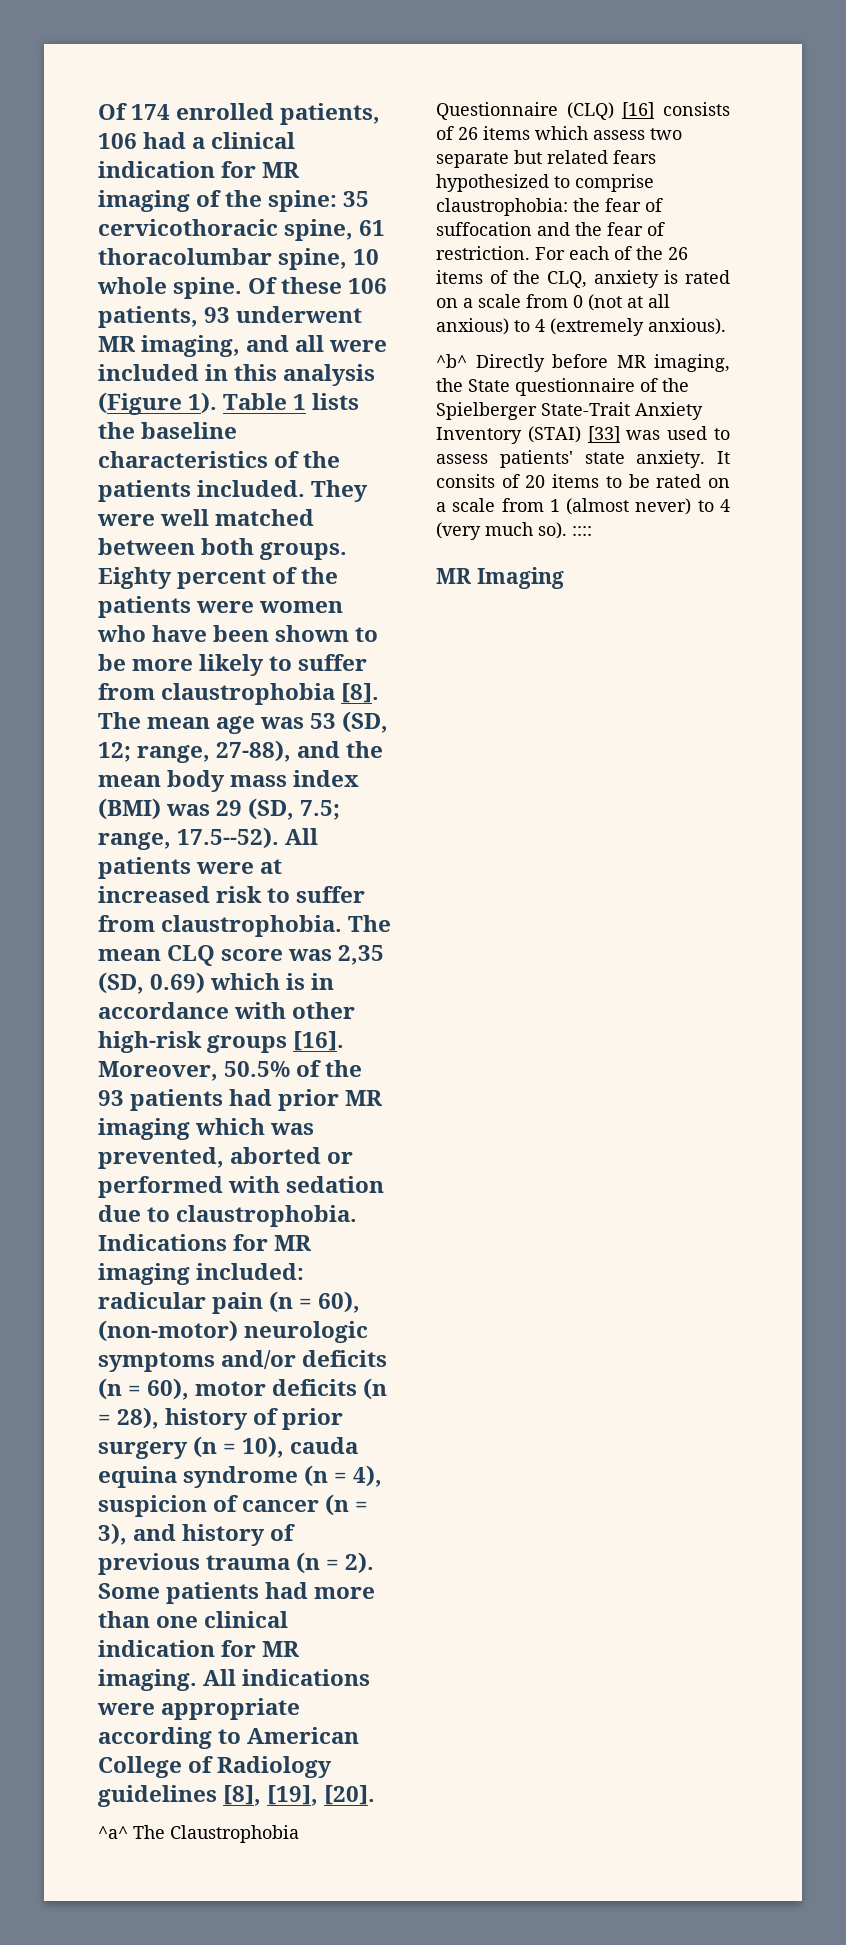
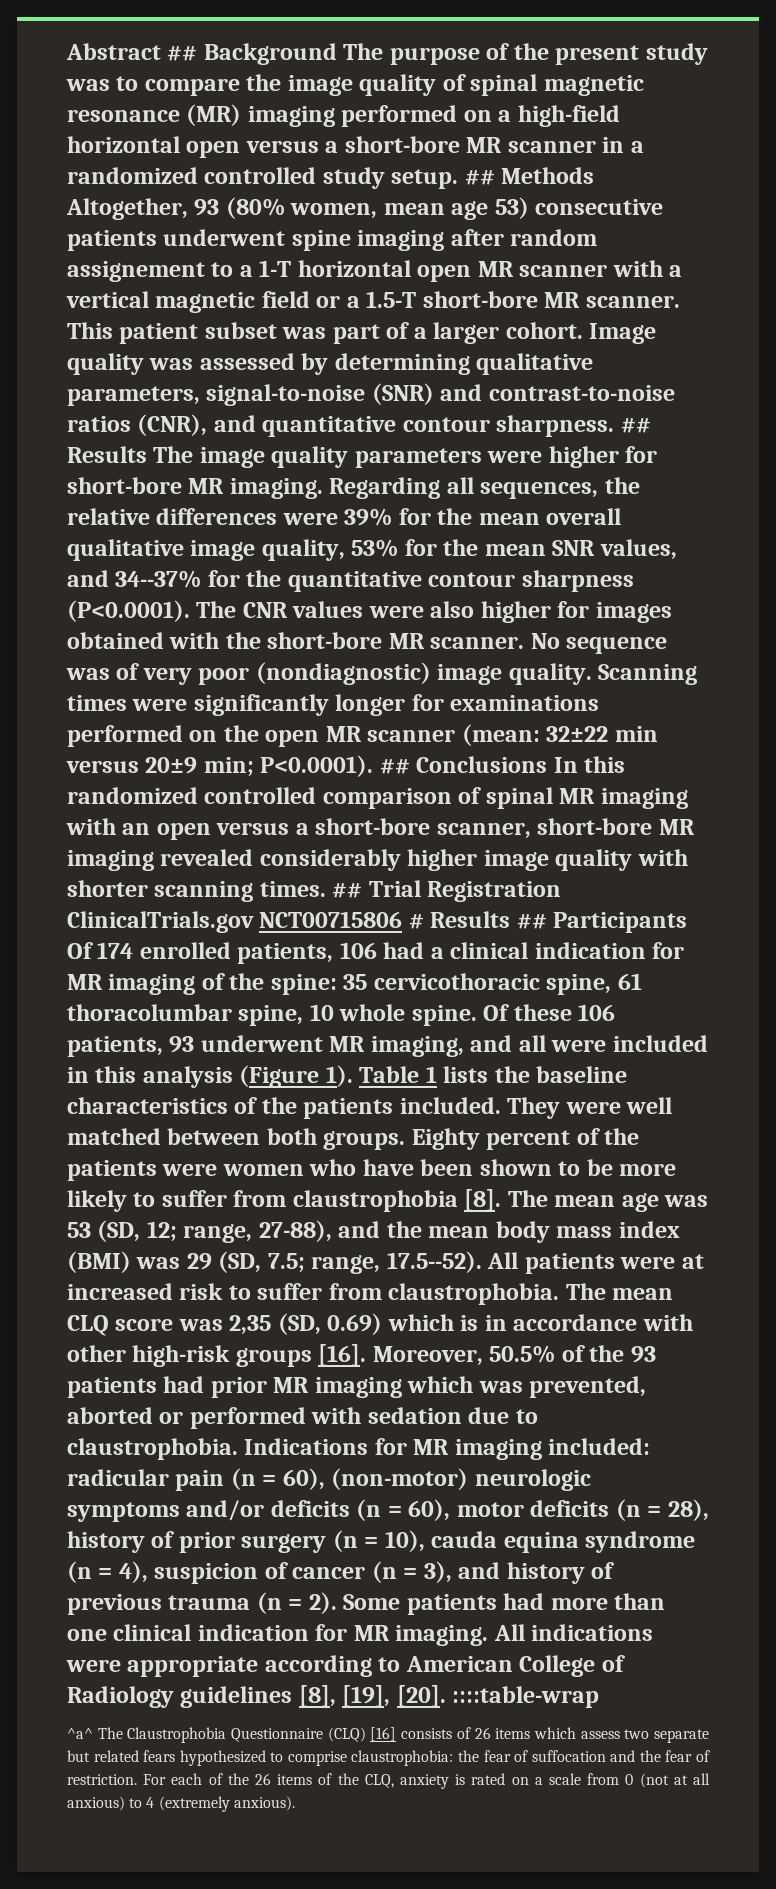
- Of 174 enrolled patients, 106 had a clinical indication for MR imaging of the spine: 35 cervicothoracic spine, 61 thoracolumbar spine, 10 whole spine.
+ Abstract ## Background The purpose of the present study was to compare the image quality of spinal magnetic resonance (MR) imaging performed on a high-field horizontal open versus a short-bore MR scanner in a randomized controlled study setup. ## Methods Altogether, 93 (80% women, mean age 53) consecutive patients underwent spine imaging after random assignement to a 1-T horizontal open MR scanner with a vertical magnetic field or a 1.5-T short-bore MR scanner. This patient subset was part of a larger cohort. Image quality was assessed by determining qualitative parameters, signal-to-noise (SNR) and contrast-to-noise ratios (CNR), and quantitative contour sharpness. ## Results The image quality parameters were higher for short-bore MR imaging. Regarding all sequences, the relative differences were 39% for the mean overall qualitative image quality, 53% for the mean SNR values, and 34--37% for the quantitative contour sharpness (P<0.0001). The CNR values were also higher for images obtained with the short-bore MR scanner. No sequence was of very poor (nondiagnostic) image quality. Scanning times were significantly longer for examinations performed on the open MR scanner (mean: 32±22 min versus 20±9 min; P<0.0001). ## Conclusions In this randomized controlled comparison of spinal MR imaging with an open versus a short-bore scanner, short-bore MR imaging revealed considerably higher image quality with shorter scanning times. ## Trial Registration ClinicalTrials.gov NCT00715806 # Results ## Participants Of 174 enrolled patients, 106 had a clinical indication for MR imaging of the spine: 35 cervicothoracic spine, 61 thoracolumbar spine, 10 whole spine.
- All indications were appropriate according to American College of Radiology guidelines [8], [19], [20].
+ All indications were appropriate according to American College of Radiology guidelines [8], [19], [20]. ::::table-wrap
- ^b^ Directly before MR imaging, the State questionnaire of the Spielberger State-Trait Anxiety Inventory (STAI) [33] was used to assess patients' state anxiety. It consits of 20 items to be rated on a scale from 1 (almost never) to 4 (very much so). ::::
- MR Imaging

